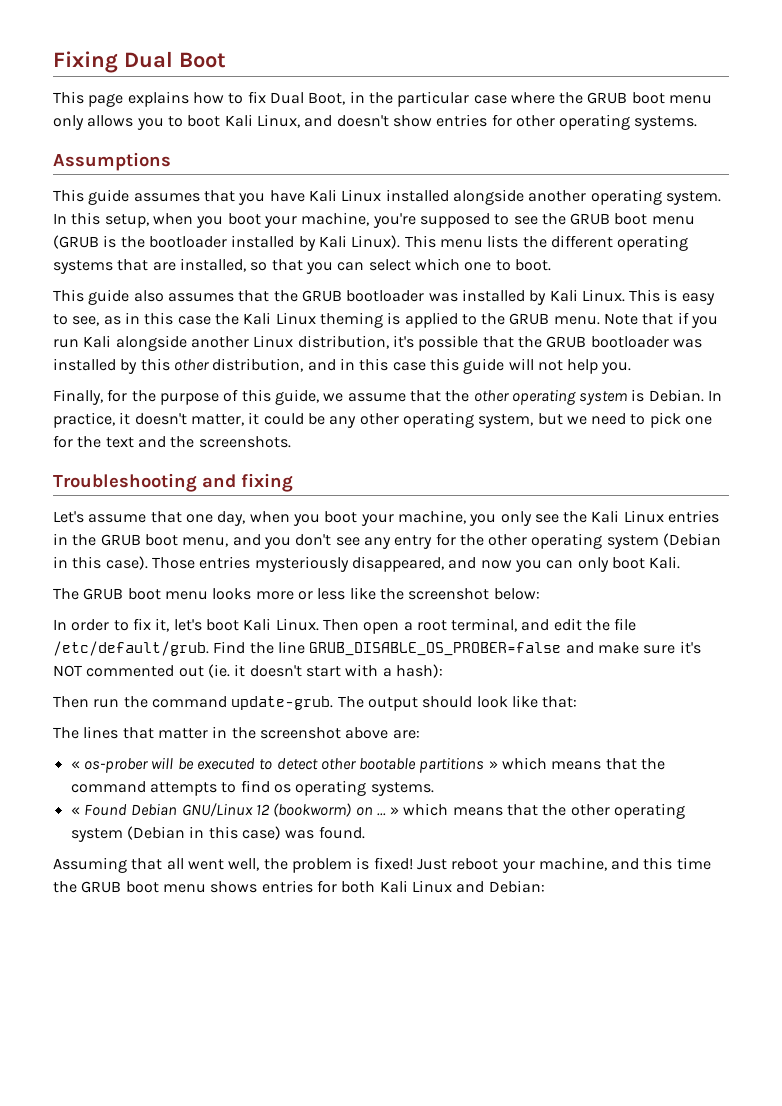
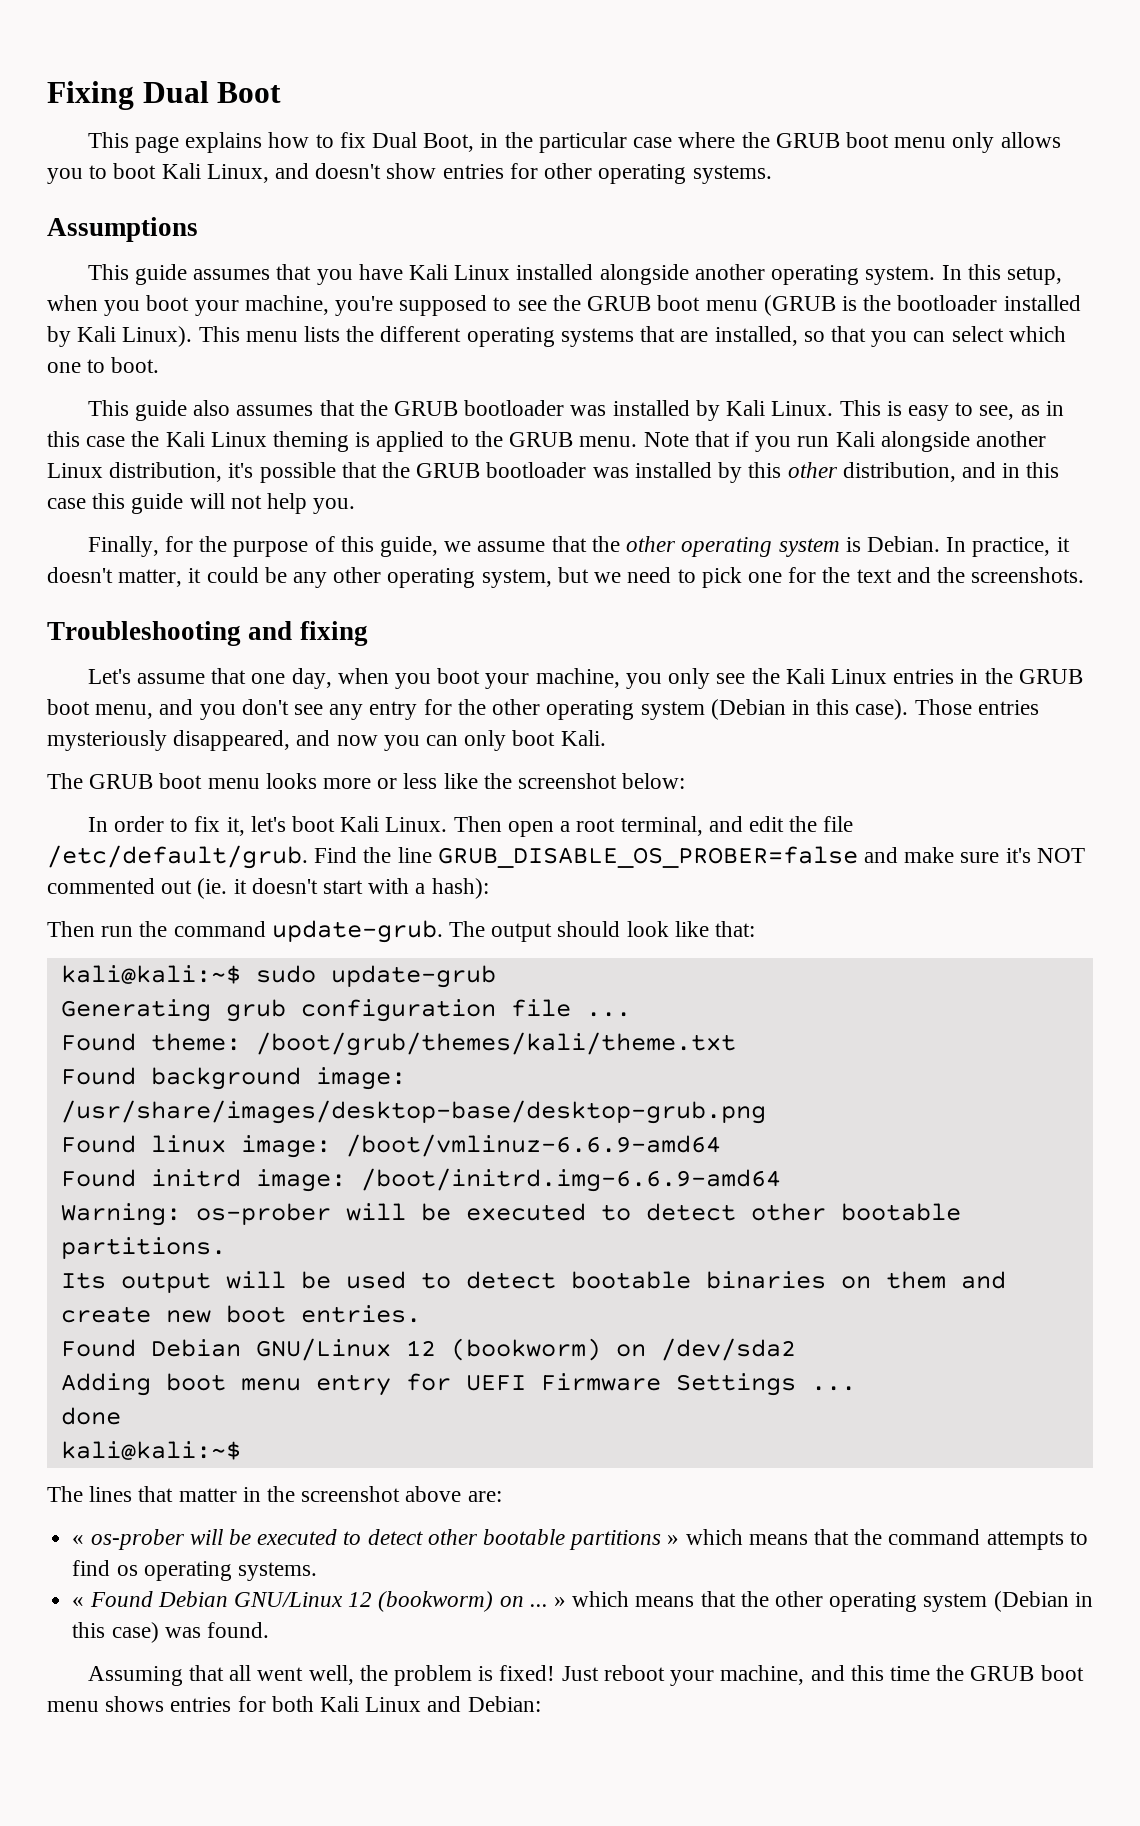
+ kali@kali:~$ sudo update-grub
+ Generating grub configuration file ...
+ Found theme: /boot/grub/themes/kali/theme.txt
+ Found background image: /usr/share/images/desktop-base/desktop-grub.png
+ Found linux image: /boot/vmlinuz-6.6.9-amd64
+ Found initrd image: /boot/initrd.img-6.6.9-amd64
+ Warning: os-prober will be executed to detect other bootable partitions.
+ Its output will be used to detect bootable binaries on them and create new boot entries.
+ Found Debian GNU/Linux 12 (bookworm) on /dev/sda2
+ Adding boot menu entry for UEFI Firmware Settings ...
+ done
+ kali@kali:~$

